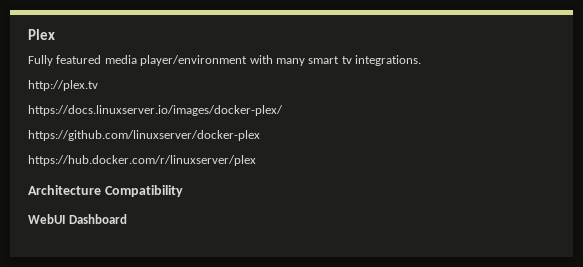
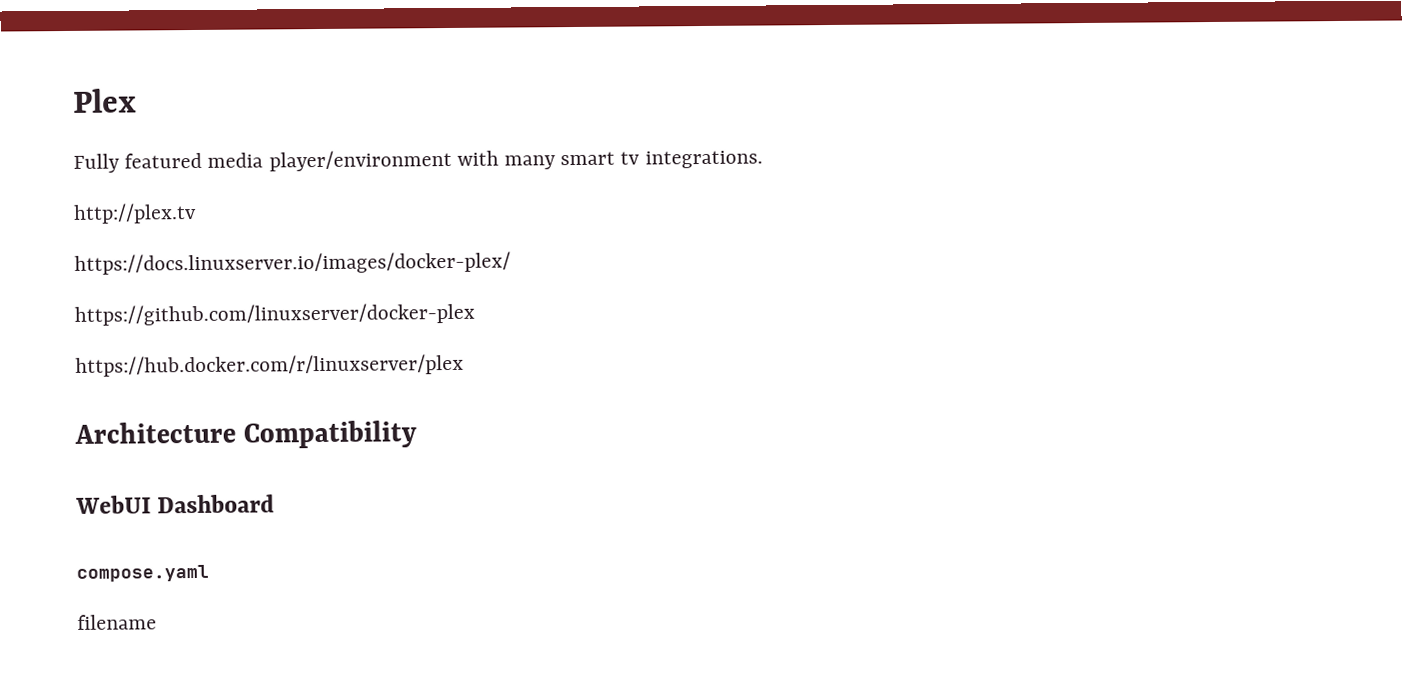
+ compose.yaml
+ filename

